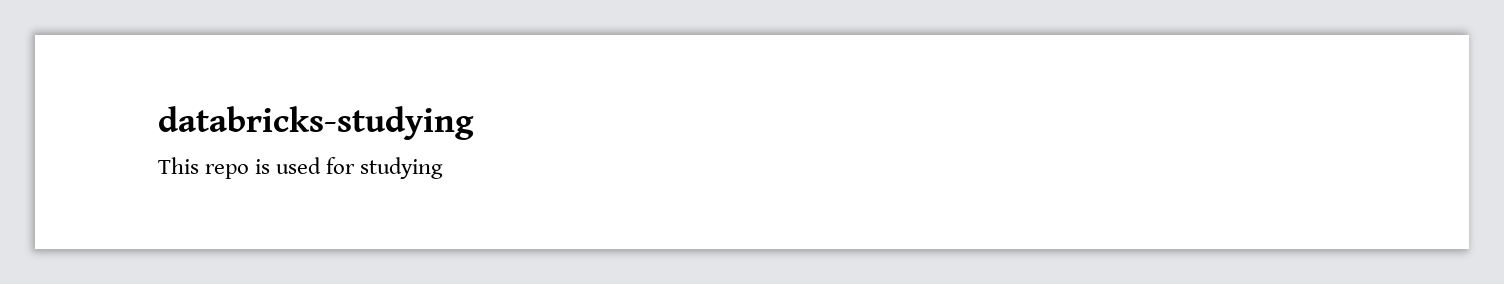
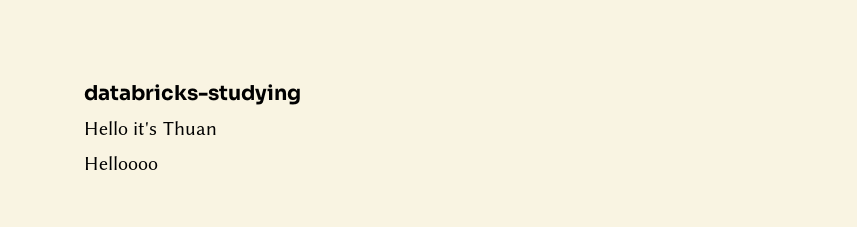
- This repo is used for studying
+ Hello it's Thuan
+ Helloooo

